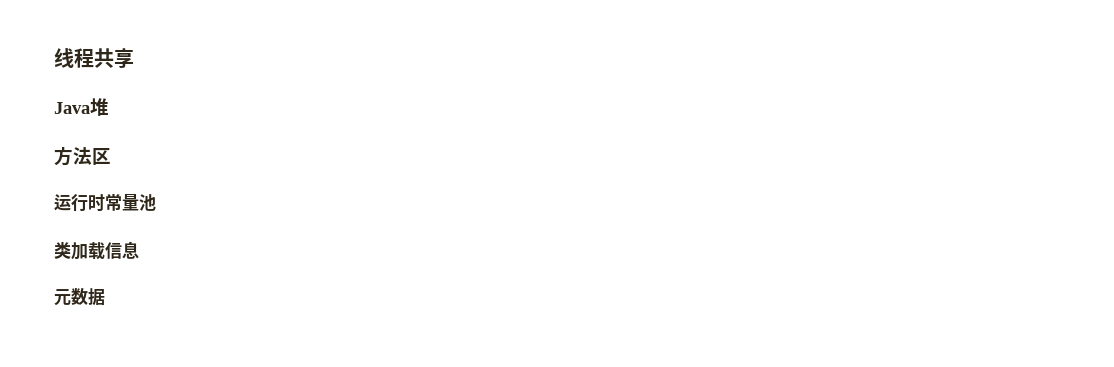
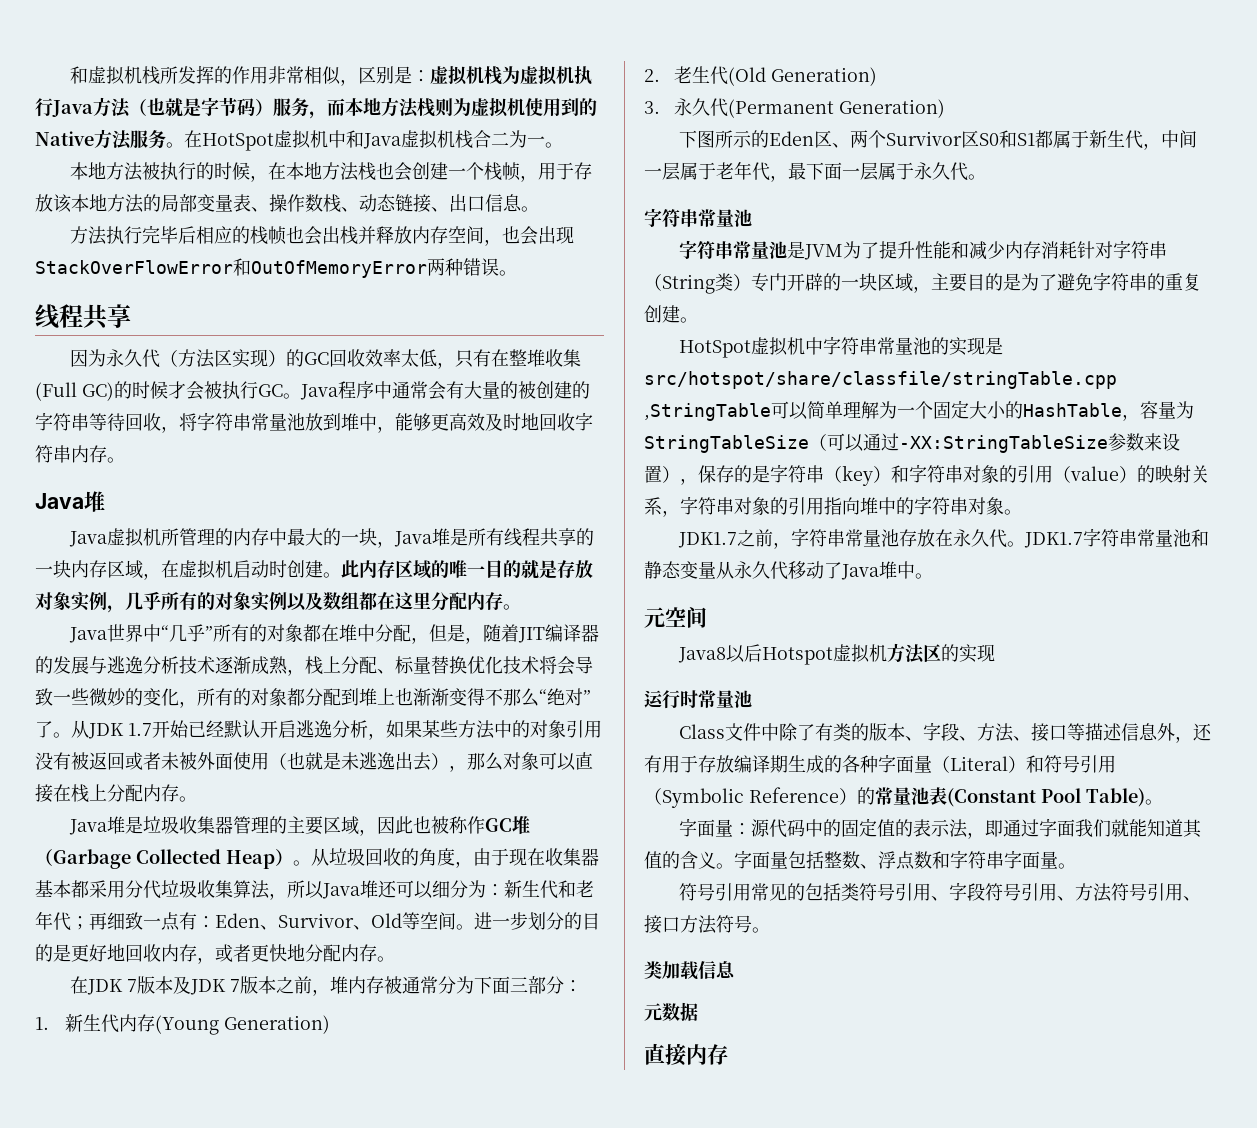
+ 和虚拟机栈所发挥的作用非常相似，区别是：虚拟机栈为虚拟机执行Java方法（也就是字节码）服务，而本地方法栈则为虚拟机使用到的Native方法服务。在HotSpot虚拟机中和Java虚拟机栈合二为一。
+ 本地方法被执行的时候，在本地方法栈也会创建一个栈帧，用于存放该本地方法的局部变量表、操作数栈、动态链接、出口信息。
+ 方法执行完毕后相应的栈帧也会出栈并释放内存空间，也会出现StackOverFlowError和OutOfMemoryError两种错误。
  线程共享
+ 因为永久代（方法区实现）的GC回收效率太低，只有在整堆收集(Full GC)的时候才会被执行GC。Java程序中通常会有大量的被创建的字符串等待回收，将字符串常量池放到堆中，能够更高效及时地回收字符串内存。
  Java堆
- 方法区
+ Java虚拟机所管理的内存中最大的一块，Java堆是所有线程共享的一块内存区域，在虚拟机启动时创建。此内存区域的唯一目的就是存放对象实例，几乎所有的对象实例以及数组都在这里分配内存。
+ Java世界中“几乎”所有的对象都在堆中分配，但是，随着JIT编译器的发展与逃逸分析技术逐渐成熟，栈上分配、标量替换优化技术将会导致一些微妙的变化，所有的对象都分配到堆上也渐渐变得不那么“绝对”了。从JDK 1.7开始已经默认开启逃逸分析，如果某些方法中的对象引用没有被返回或者未被外面使用（也就是未逃逸出去），那么对象可以直接在栈上分配内存。
+ Java堆是垃圾收集器管理的主要区域，因此也被称作GC堆（Garbage Collected Heap）。从垃圾回收的角度，由于现在收集器基本都采用分代垃圾收集算法，所以Java堆还可以细分为：新生代和老年代；再细致一点有：Eden、Survivor、Old等空间。进一步划分的目的是更好地回收内存，或者更快地分配内存。
+ 在JDK 7版本及JDK 7版本之前，堆内存被通常分为下面三部分：
+ 1.新生代内存(Young Generation)
+ 2.老生代(Old Generation)
+ 3.永久代(Permanent Generation)
+ 下图所示的Eden区、两个Survivor区S0和S1都属于新生代，中间一层属于老年代，最下面一层属于永久代。
+ 字符串常量池
+ 字符串常量池是JVM为了提升性能和减少内存消耗针对字符串（String类）专门开辟的一块区域，主要目的是为了避免字符串的重复创建。
+ HotSpot虚拟机中字符串常量池的实现是src/hotspot/share/classfile/stringTable.cpp ,StringTable可以简单理解为一个固定大小的HashTable，容量为StringTableSize（可以通过-XX:StringTableSize参数来设置），保存的是字符串（key）和字符串对象的引用（value）的映射关系，字符串对象的引用指向堆中的字符串对象。
+ JDK1.7之前，字符串常量池存放在永久代。JDK1.7字符串常量池和静态变量从永久代移动了Java堆中。
+ 元空间
+ Java8以后Hotspot虚拟机方法区的实现
+ Class文件中除了有类的版本、字段、方法、接口等描述信息外，还有用于存放编译期生成的各种字面量（Literal）和符号引用（Symbolic Reference）的常量池表(Constant Pool Table)。
+ 字面量：源代码中的固定值的表示法，即通过字面我们就能知道其值的含义。字面量包括整数、浮点数和字符串字面量。
+ 符号引用常见的包括类符号引用、字段符号引用、方法符号引用、接口方法符号。
+ 直接内存

